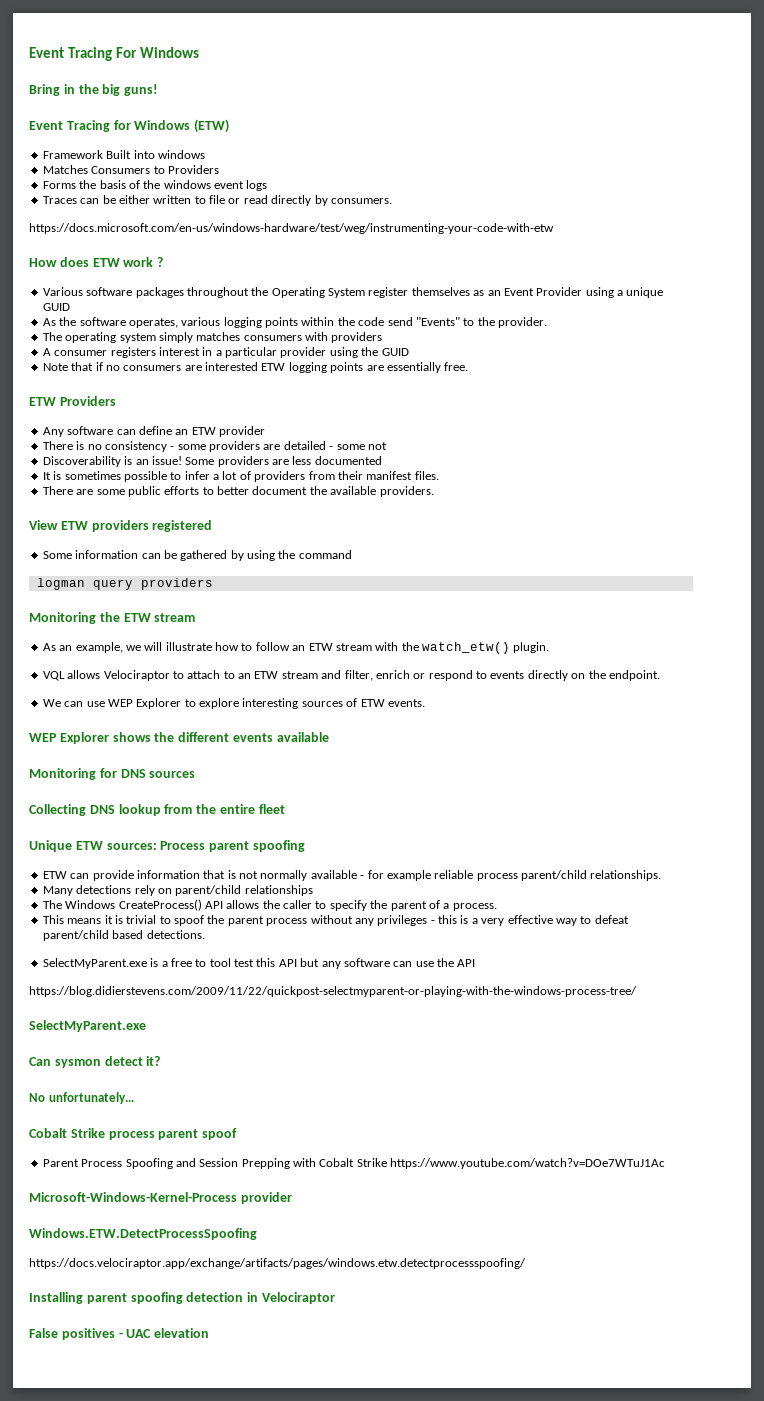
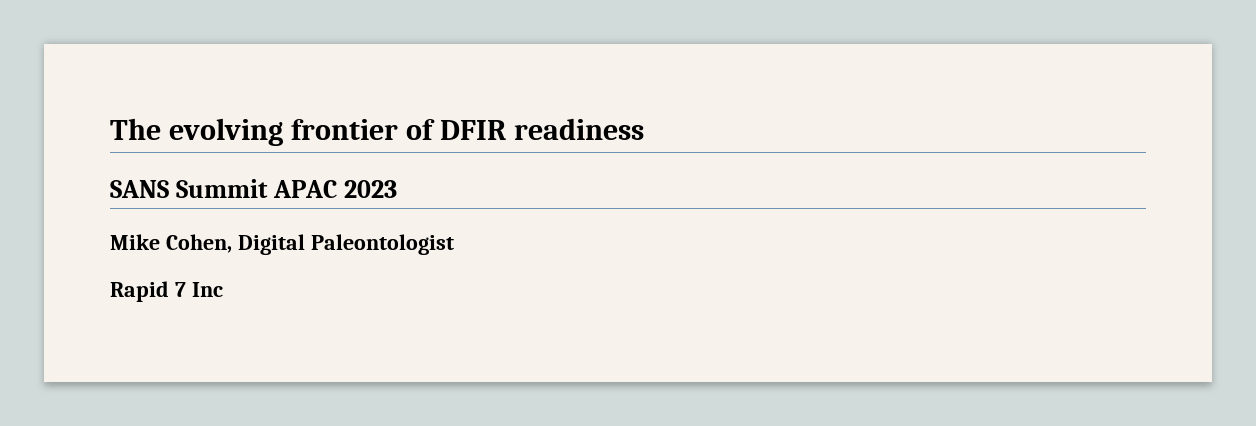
- Event Tracing For Windows
- Bring in the big guns!
- Event Tracing for Windows (ETW)
- Framework Built into windows
- Matches Consumers to Providers
- Forms the basis of the windows event logs
- Traces can be either written to file or read directly by consumers.
- https://docs.microsoft.com/en-us/windows-hardware/test/weg/instrumenting-your-code-with-etw
- How does ETW work ?
- Various software packages throughout the Operating System register themselves as an Event Provider using a unique GUID
- As the software operates, various logging points within the code send "Events" to the provider.
- The operating system simply matches consumers with providers
- A consumer registers interest in a particular provider using the GUID
- Note that if no consumers are interested ETW logging points are essentially free.
- ETW Providers
- Any software can define an ETW provider
- There is no consistency - some providers are detailed - some not
- Discoverability is an issue! Some providers are less documented
- It is sometimes possible to infer a lot of providers from their manifest files.
- There are some public efforts to better document the available providers.
- View ETW providers registered
- Some information can be gathered by using the command
- logman query providers
- Monitoring the ETW stream
- As an example, we will illustrate how to follow an ETW stream with the watch_etw() plugin.
- VQL allows Velociraptor to attach to an ETW stream and filter, enrich or respond to events directly on the endpoint.
- We can use WEP Explorer to explore interesting sources of ETW events.
- WEP Explorer shows the different events available
- Monitoring for DNS sources
- Collecting DNS lookup from the entire fleet
- Unique ETW sources: Process parent spoofing
- ETW can provide information that is not normally available - for example reliable process parent/child relationships.
- Many detections rely on parent/child relationships
- The Windows CreateProcess() API allows the caller to specify the parent of a process.
- This means it is trivial to spoof the parent process without any privileges - this is a very effective way to defeat parent/child based detections.
- SelectMyParent.exe is a free to tool test this API but any software can use the API
- https://blog.didierstevens.com/2009/11/22/quickpost-selectmyparent-or-playing-with-the-windows-process-tree/
- SelectMyParent.exe
- Can sysmon detect it?
- No unfortunately…
- Cobalt Strike process parent spoof
- Parent Process Spoofing and Session Prepping with Cobalt Strike https://www.youtube.com/watch?v=DOe7WTuJ1Ac
- Microsoft-Windows-Kernel-Process provider
- Windows.ETW.DetectProcessSpoofing
- https://docs.velociraptor.app/exchange/artifacts/pages/windows.etw.detectprocessspoofing/
- Installing parent spoofing detection in Velociraptor
- False positives - UAC elevation
+ The evolving frontier of DFIR readiness
+ SANS Summit APAC 2023
+ Mike Cohen, Digital Paleontologist
+ Rapid 7 Inc

